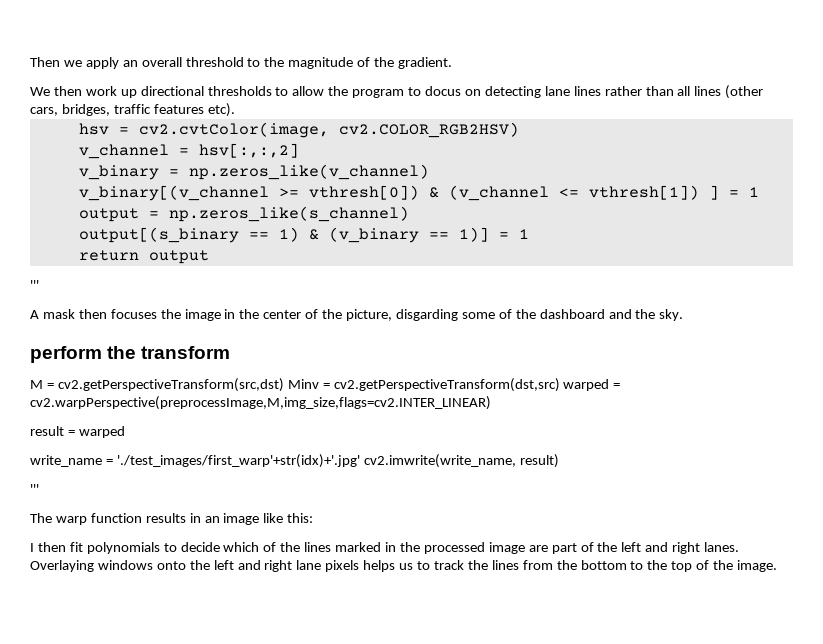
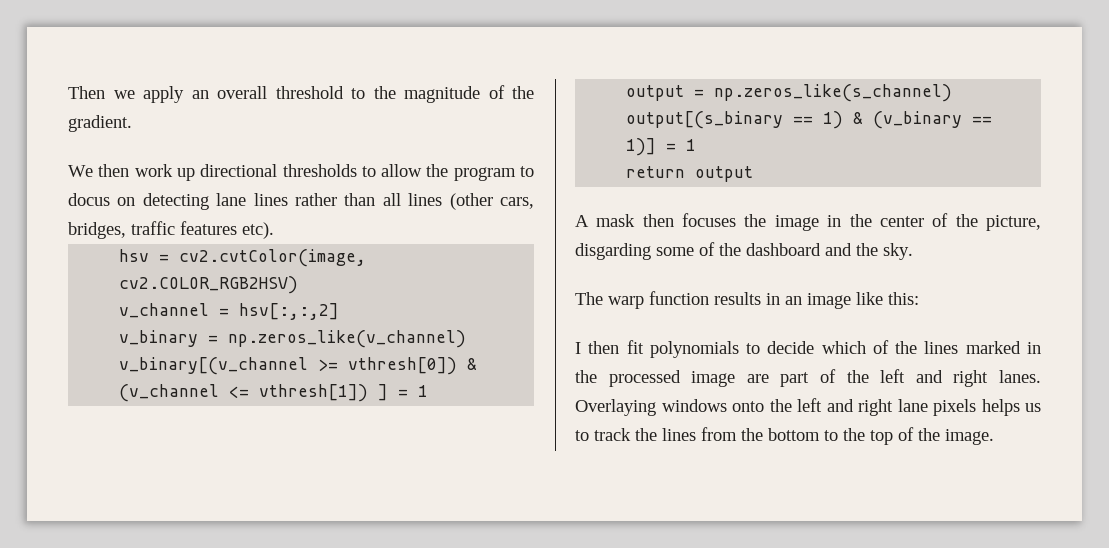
  return output
- '''
- perform the transform
- M = cv2.getPerspectiveTransform(src,dst) Minv = cv2.getPerspectiveTransform(dst,src) warped = cv2.warpPerspective(preprocessImage,M,img_size,flags=cv2.INTER_LINEAR)
- result = warped
- write_name = './test_images/first_warp'+str(idx)+'.jpg' cv2.imwrite(write_name, result)
- '''

